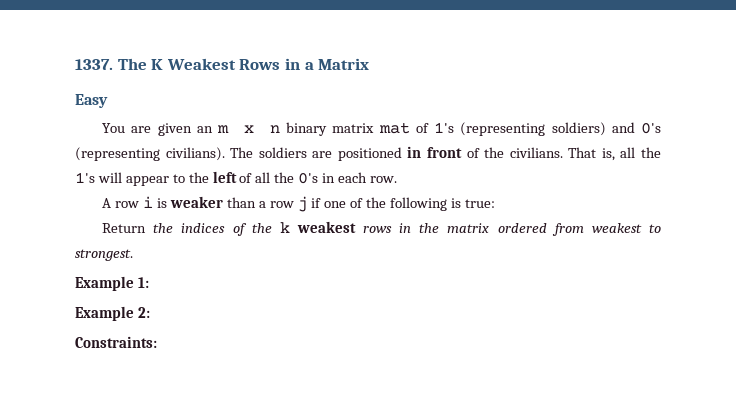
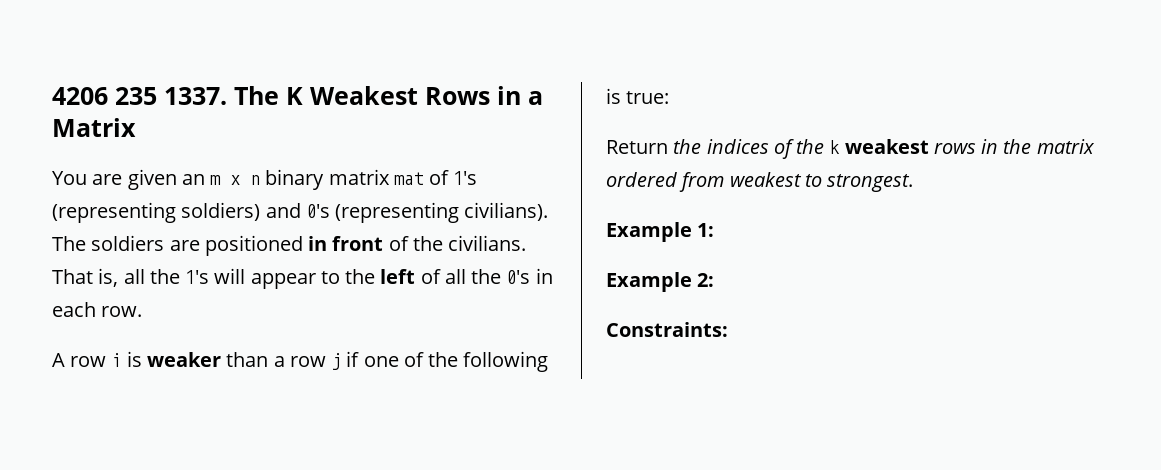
- 1337.
+ 4206 235 1337.
- Easy

